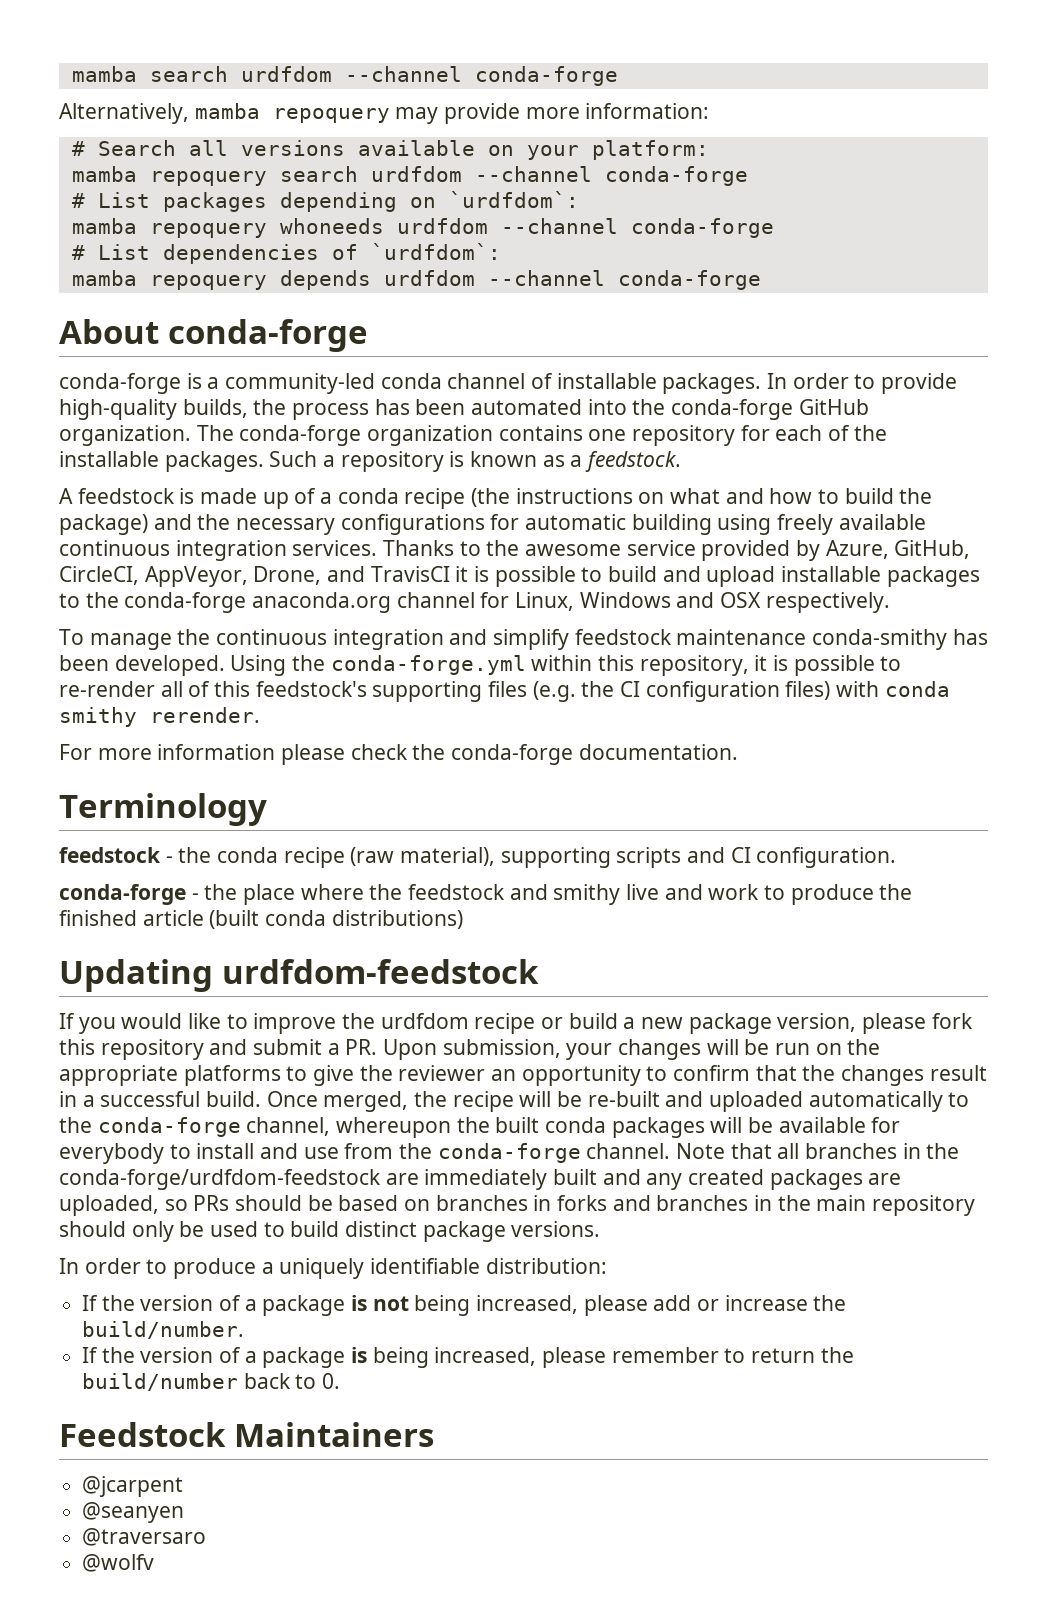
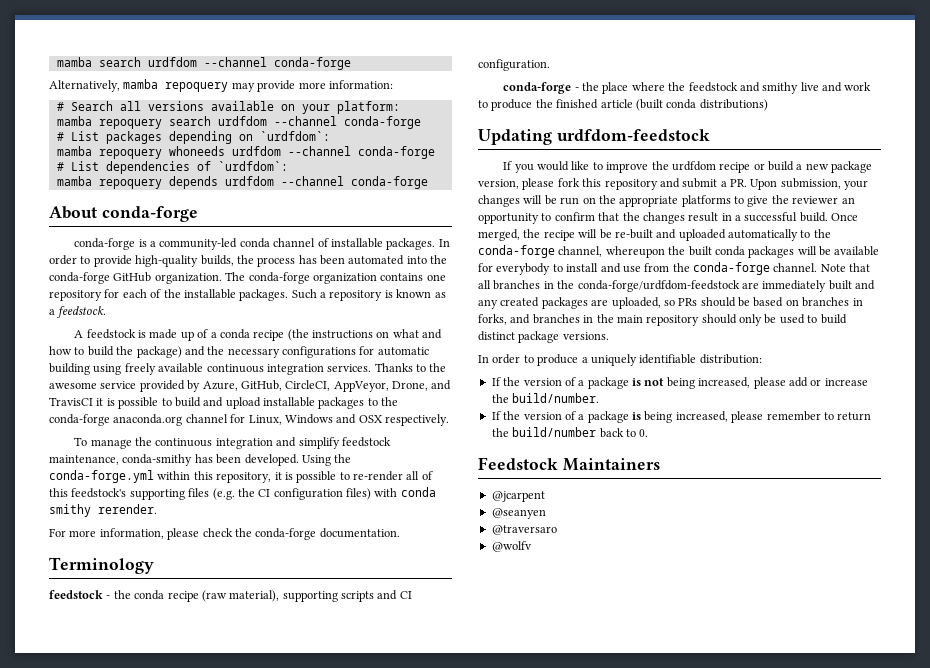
- To manage the continuous integration and simplify feedstock maintenance conda-smithy has been developed.
+ To manage the continuous integration and simplify feedstock maintenance, conda-smithy has been developed.
- For more information please check the conda-forge documentation.
+ For more information, please check the conda-forge documentation.
- Note that all branches in the conda-forge/urdfdom-feedstock are immediately built and any created packages are uploaded, so PRs should be based on branches in forks and branches in the main repository should only be used to build distinct package versions.
+ Note that all branches in the conda-forge/urdfdom-feedstock are immediately built and any created packages are uploaded, so PRs should be based on branches in forks, and branches in the main repository should only be used to build distinct package versions.

